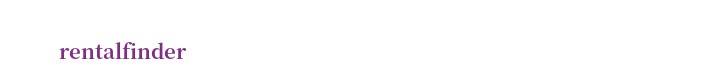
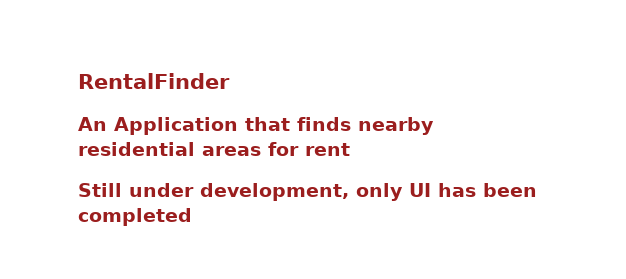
- rentalfinder
+ RentalFinder
+ An Application that finds nearby residential areas for rent
+ Still under development, only UI has been completed

